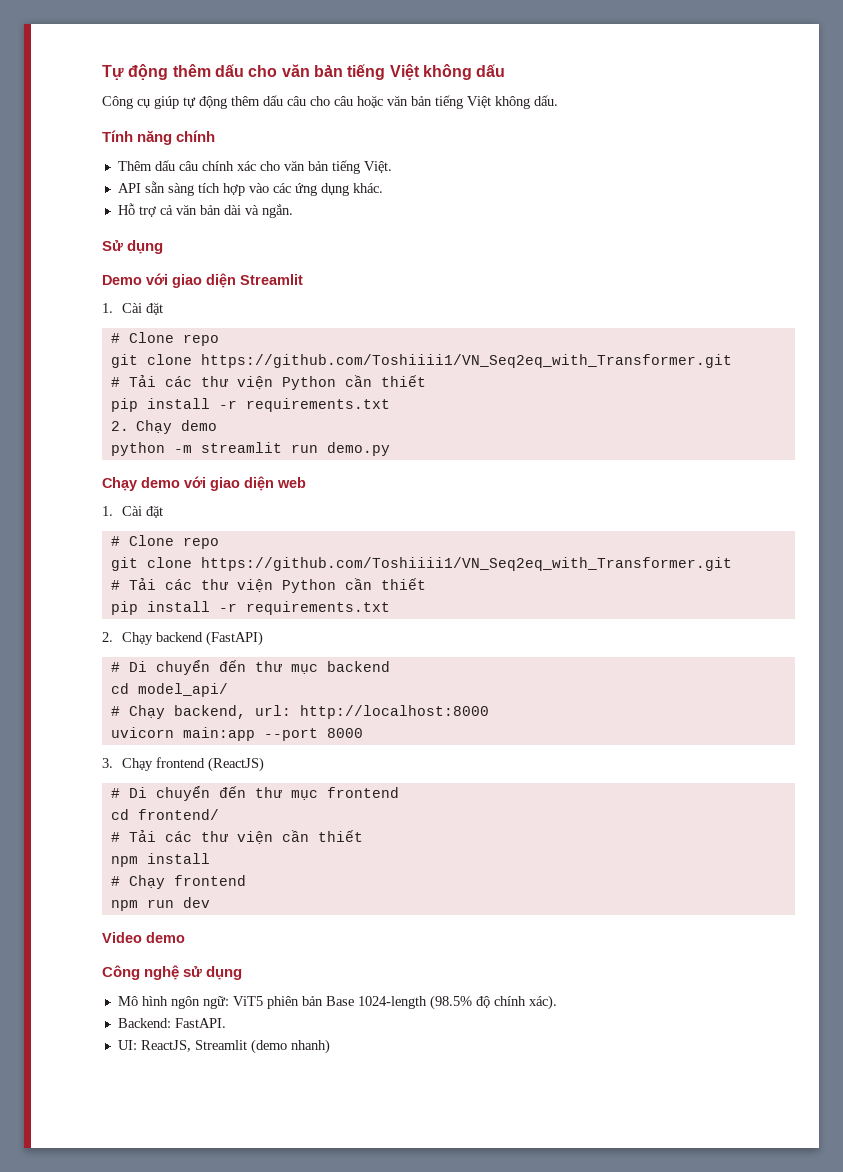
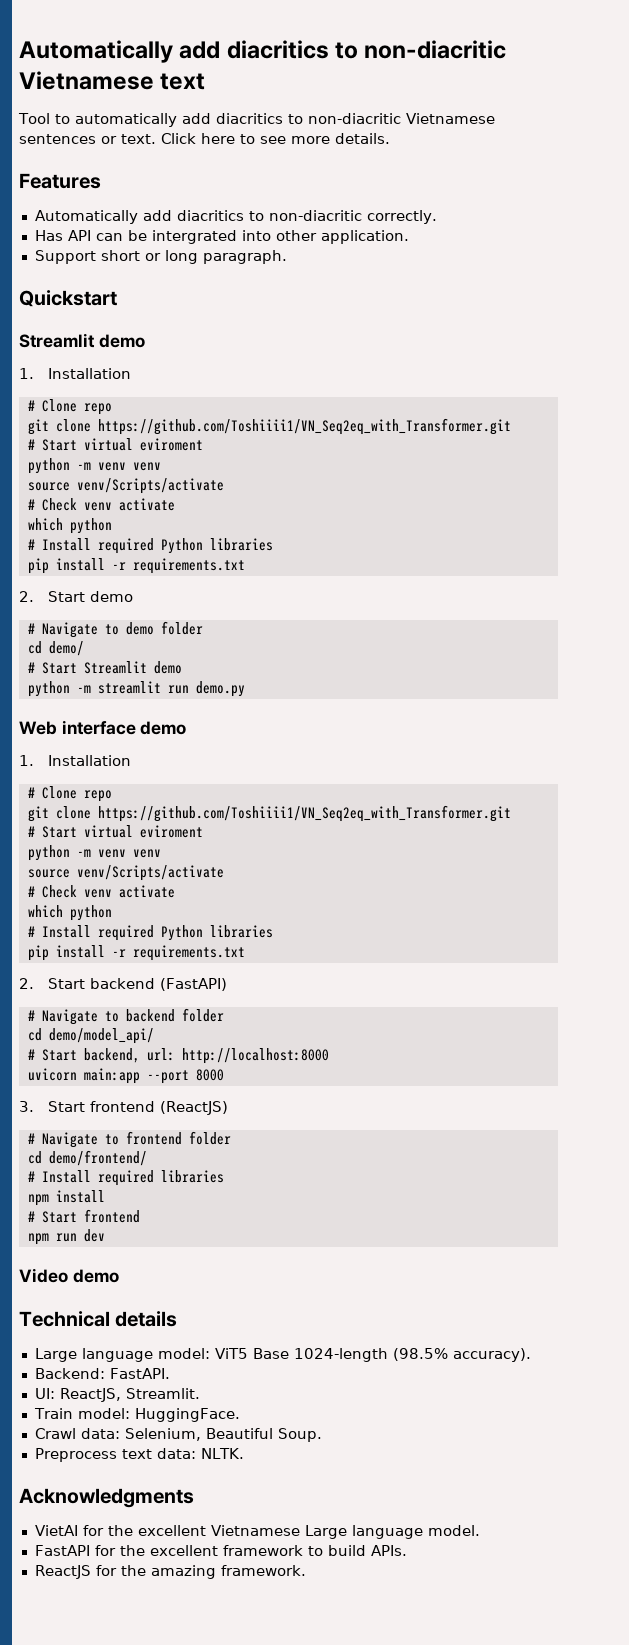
- Tự động thêm dấu cho văn bản tiếng Việt không dấu
- Công cụ giúp tự động thêm dấu câu cho câu hoặc văn bản tiếng Việt không dấu.
- Tính năng chính
- Thêm dấu câu chính xác cho văn bản tiếng Việt.
- API sẵn sàng tích hợp vào các ứng dụng khác.
- Hỗ trợ cả văn bản dài và ngắn.
- Sử dụng
- Demo với giao diện Streamlit
- 1. Cài đặt
+ Automatically add diacritics to non-diacritic Vietnamese text
+ Tool to automatically add diacritics to non-diacritic Vietnamese sentences or text. Click here to see more details.
+ Features
+ Automatically add diacritics to non-diacritic correctly.
+ Has API can be intergrated into other application.
+ Support short or long paragraph.
+ Quickstart
+ Streamlit demo
+ 1. Installation
  # Clone repo
  git clone https://github.com/Toshiiii1/VN_Seq2eq_with_Transformer.git
- # Tải các thư viện Python cần thiết
+ # Start virtual eviroment
+ python -m venv venv
+ source venv/Scripts/activate
+ # Check venv activate
+ which python
+ # Install required Python libraries
  pip install -r requirements.txt
- 2. Chạy demo
+ 2. Start demo
+ # Navigate to demo folder
+ cd demo/
+ # Start Streamlit demo
- Chạy demo với giao diện web
- 1. Cài đặt
+ Web interface demo
+ 1. Installation
  # Clone repo
  git clone https://github.com/Toshiiii1/VN_Seq2eq_with_Transformer.git
- # Tải các thư viện Python cần thiết
+ # Start virtual eviroment
+ python -m venv venv
+ source venv/Scripts/activate
+ # Check venv activate
+ which python
+ # Install required Python libraries
  pip install -r requirements.txt
- 2. Chạy backend (FastAPI)
+ 2. Start backend (FastAPI)
- # Di chuyển đến thư mục backend
- cd model_api/
- # Chạy backend, url: http://localhost:8000
+ # Navigate to backend folder
+ cd demo/model_api/
+ # Start backend, url: http://localhost:8000
- 3. Chạy frontend (ReactJS)
+ 3. Start frontend (ReactJS)
- # Di chuyển đến thư mục frontend
- cd frontend/
- # Tải các thư viện cần thiết
+ # Navigate to frontend folder
+ cd demo/frontend/
+ # Install required libraries
- # Chạy frontend
+ # Start frontend
- Công nghệ sử dụng
- Mô hình ngôn ngữ: ViT5 phiên bản Base 1024-length (98.5% độ chính xác).
+ Technical details
+ Large language model: ViT5 Base 1024-length (98.5% accuracy).
  Backend: FastAPI.
- UI: ReactJS, Streamlit (demo nhanh)
+ UI: ReactJS, Streamlit.
+ Train model: HuggingFace.
+ Crawl data: Selenium, Beautiful Soup.
+ Preprocess text data: NLTK.
+ Acknowledgments
+ VietAI for the excellent Vietnamese Large language model.
+ FastAPI for the excellent framework to build APIs.
+ ReactJS for the amazing framework.

